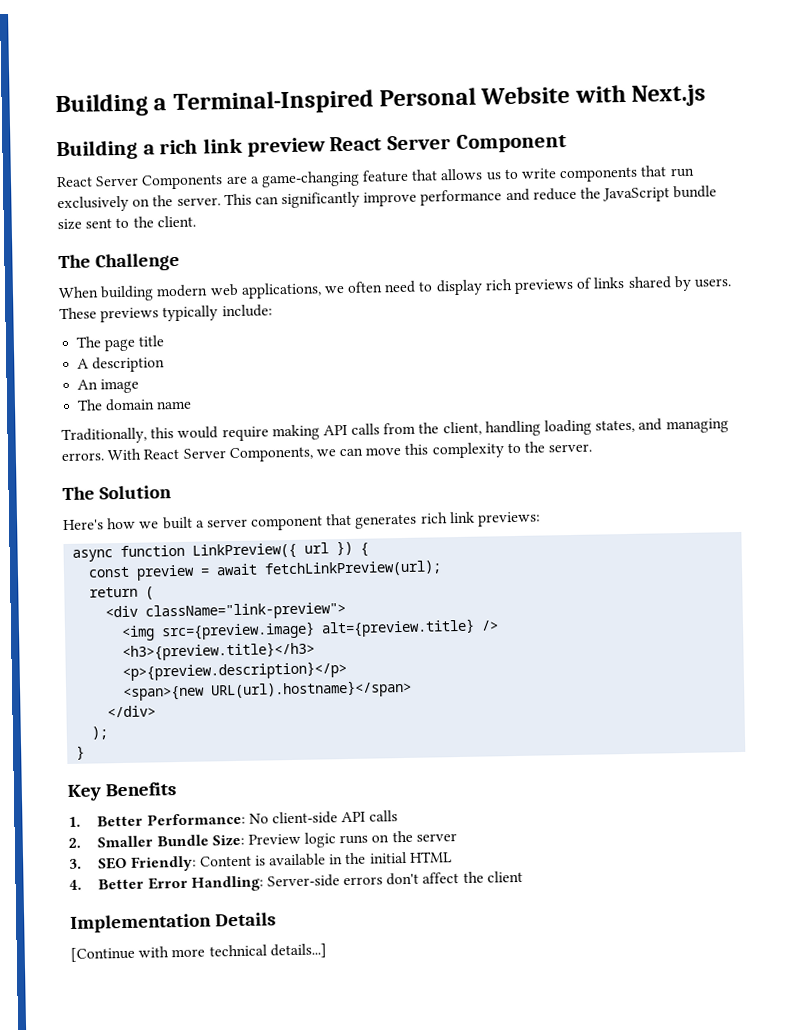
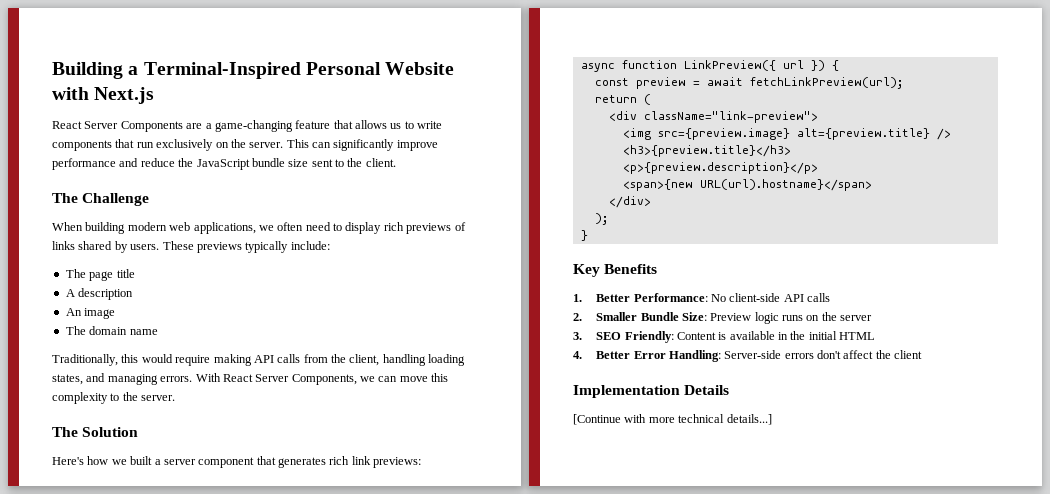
- Building a rich link preview React Server Component

